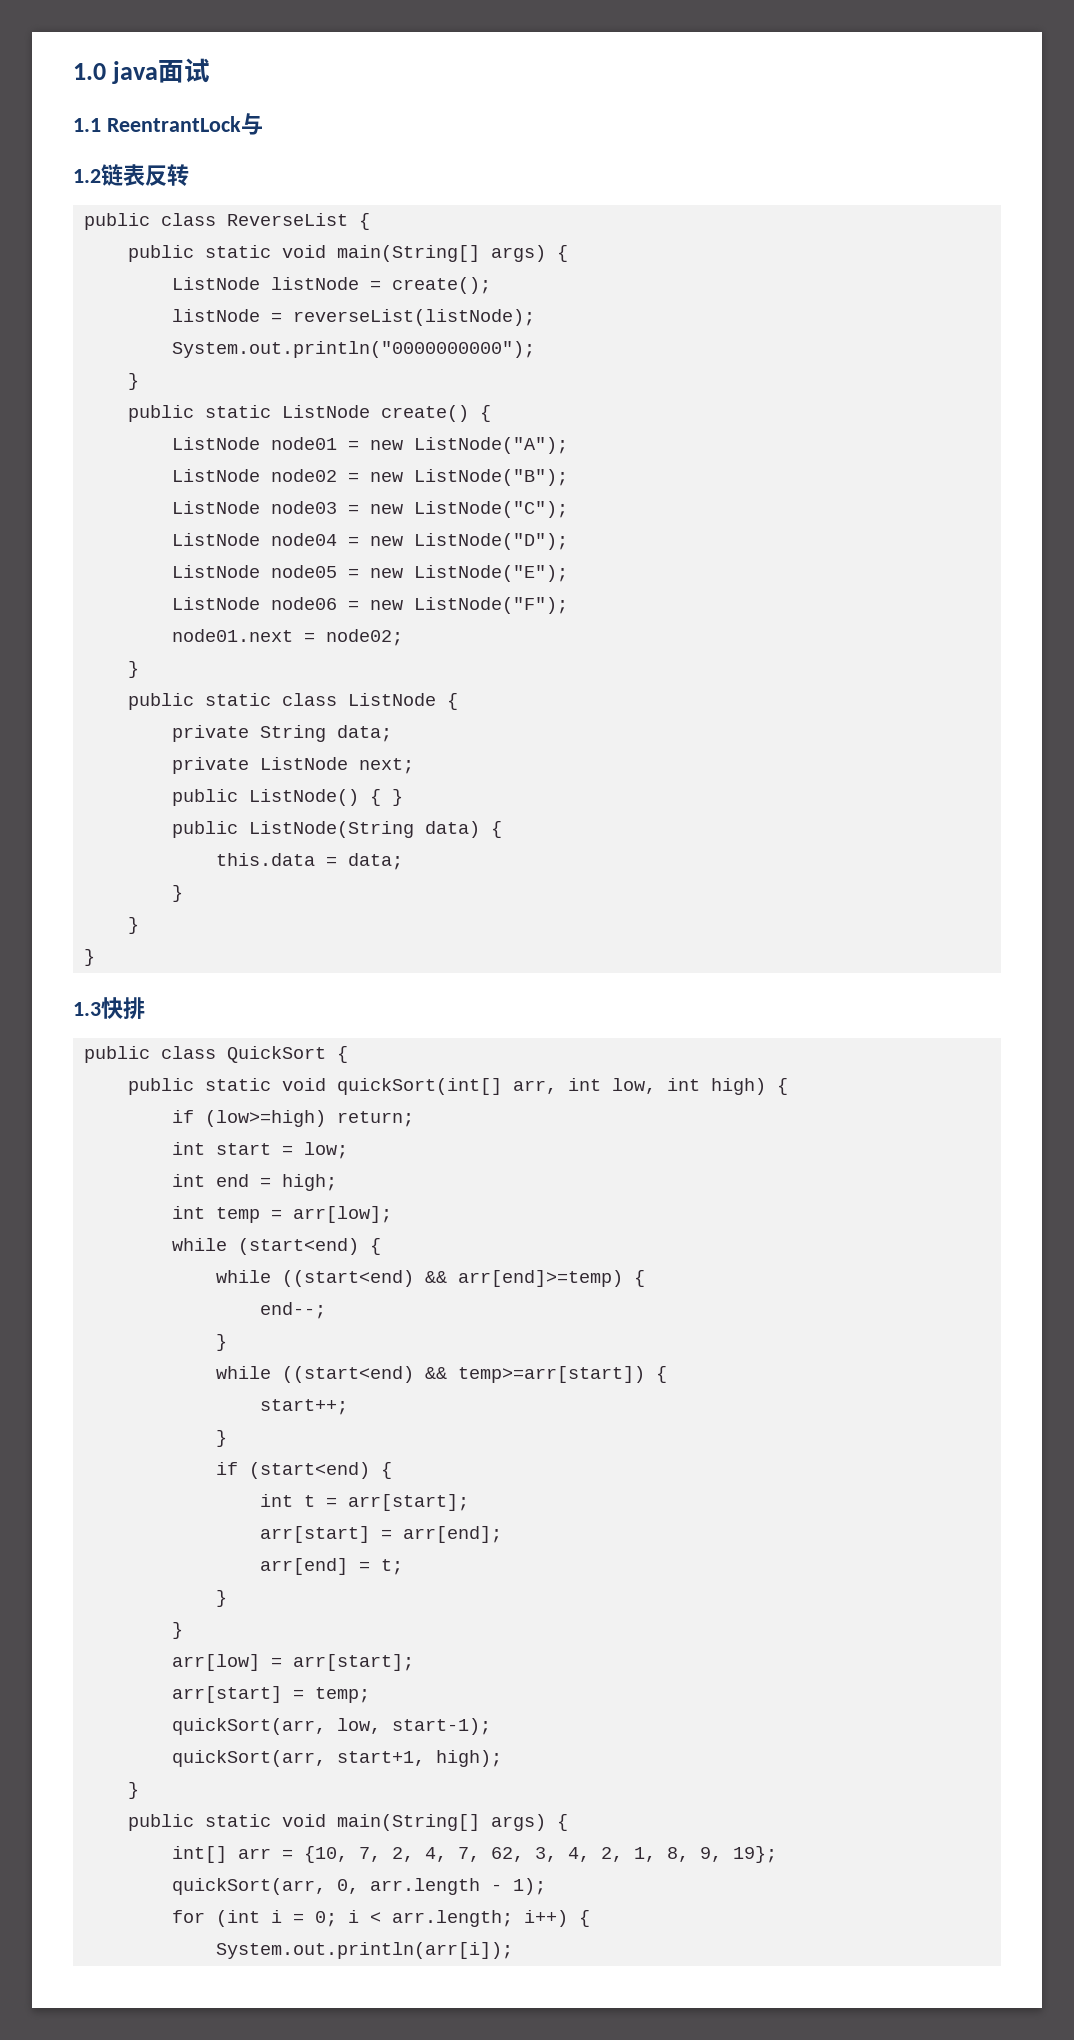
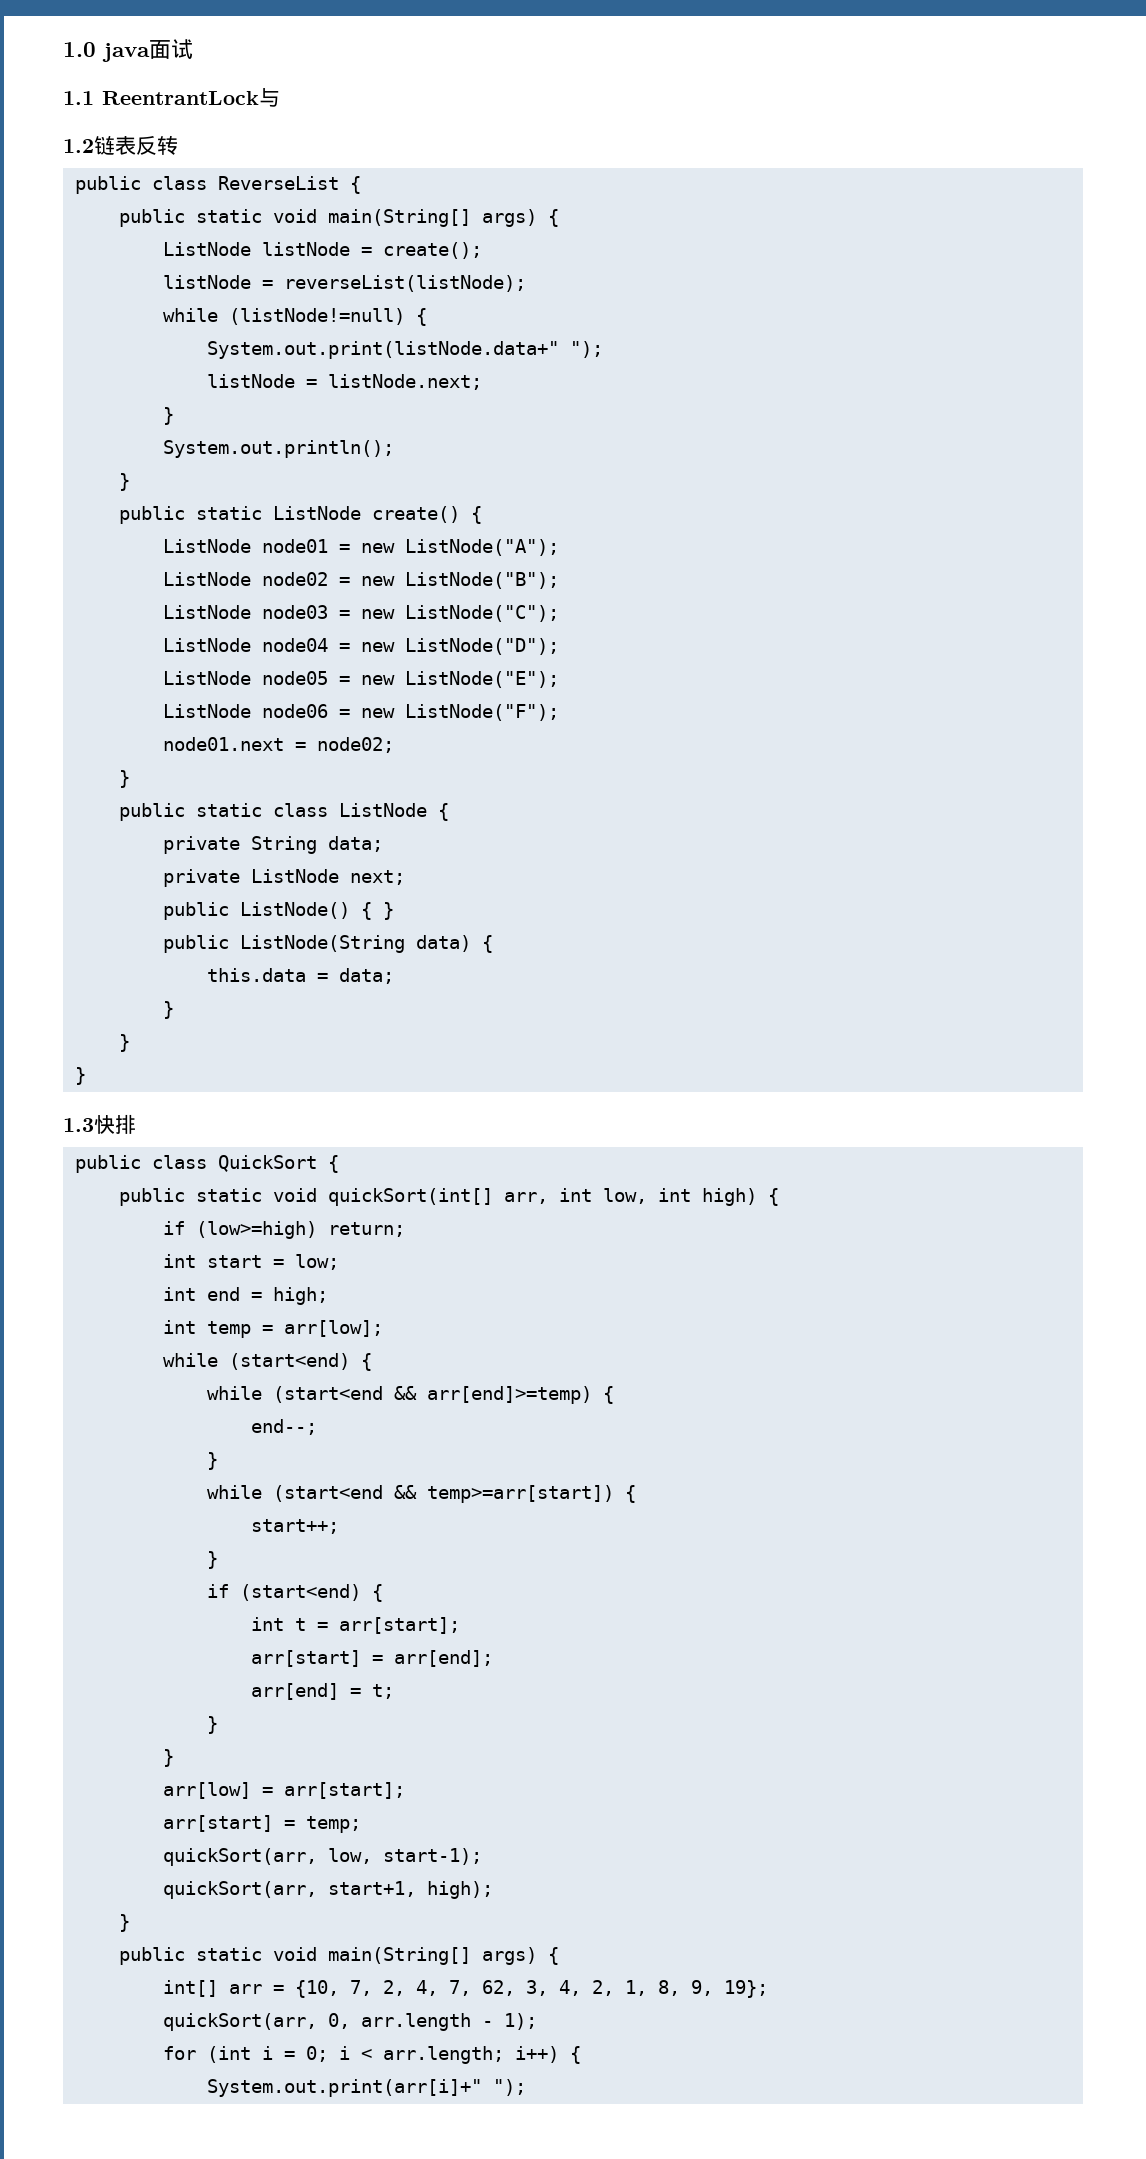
- System.out.println("0000000000");
+ while (listNode!=null) {
+ System.out.print(listNode.data+" ");
+ listNode = listNode.next;
+ }
+ System.out.println();
- while ((start<end) && arr[end]>=temp) {
+ while (start<end && arr[end]>=temp) {
- while ((start<end) && temp>=arr[start]) {
+ while (start<end && temp>=arr[start]) {
- System.out.println(arr[i]);
+ System.out.print(arr[i]+" ");

